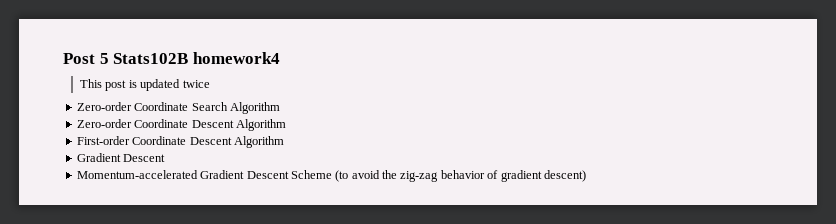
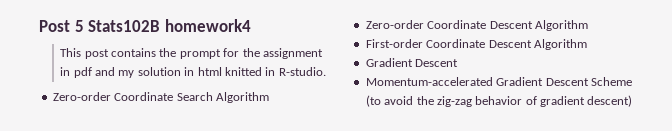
- This post is updated twice
+ This post contains the prompt for the assignment in pdf and my solution in html knitted in R-studio.

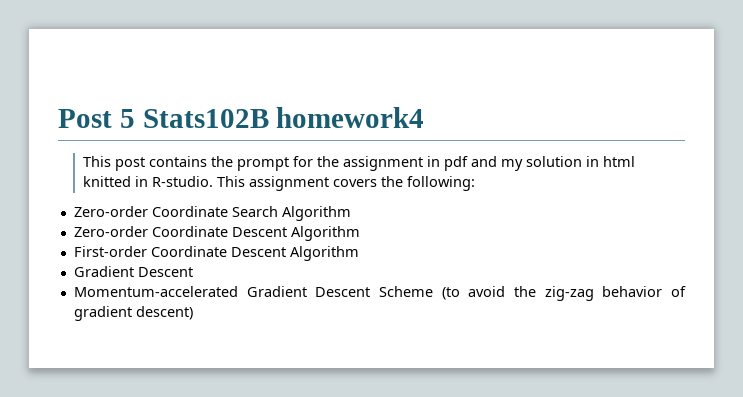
+ This assignment covers the following:

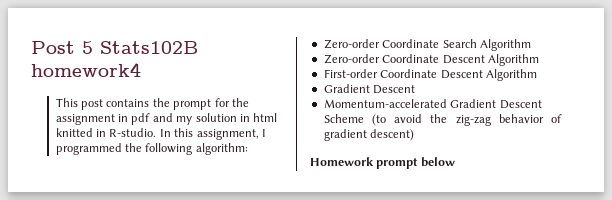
- This assignment covers the following:
+ In this assignment, I programmed the following algorithm:
+ Homework prompt below

